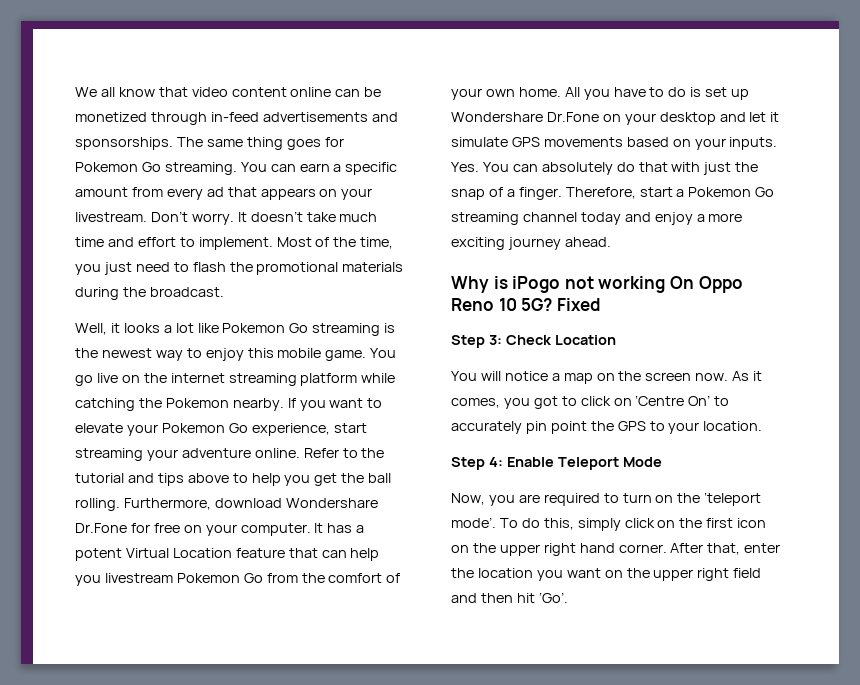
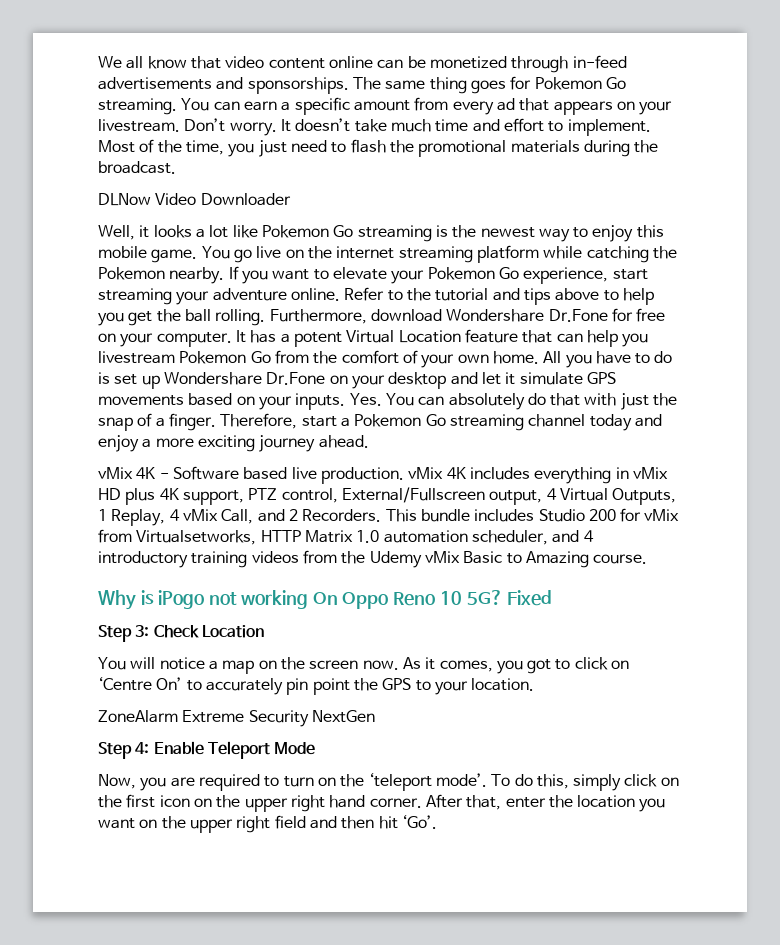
+ DLNow Video Downloader
+ vMix 4K - Software based live production. vMix 4K includes everything in vMix HD plus 4K support, PTZ control, External/Fullscreen output, 4 Virtual Outputs, 1 Replay, 4 vMix Call, and 2 Recorders. This bundle includes Studio 200 for vMix from Virtualsetworks, HTTP Matrix 1.0 automation scheduler, and 4 introductory training videos from the Udemy vMix Basic to Amazing course.
+ ZoneAlarm Extreme Security NextGen

